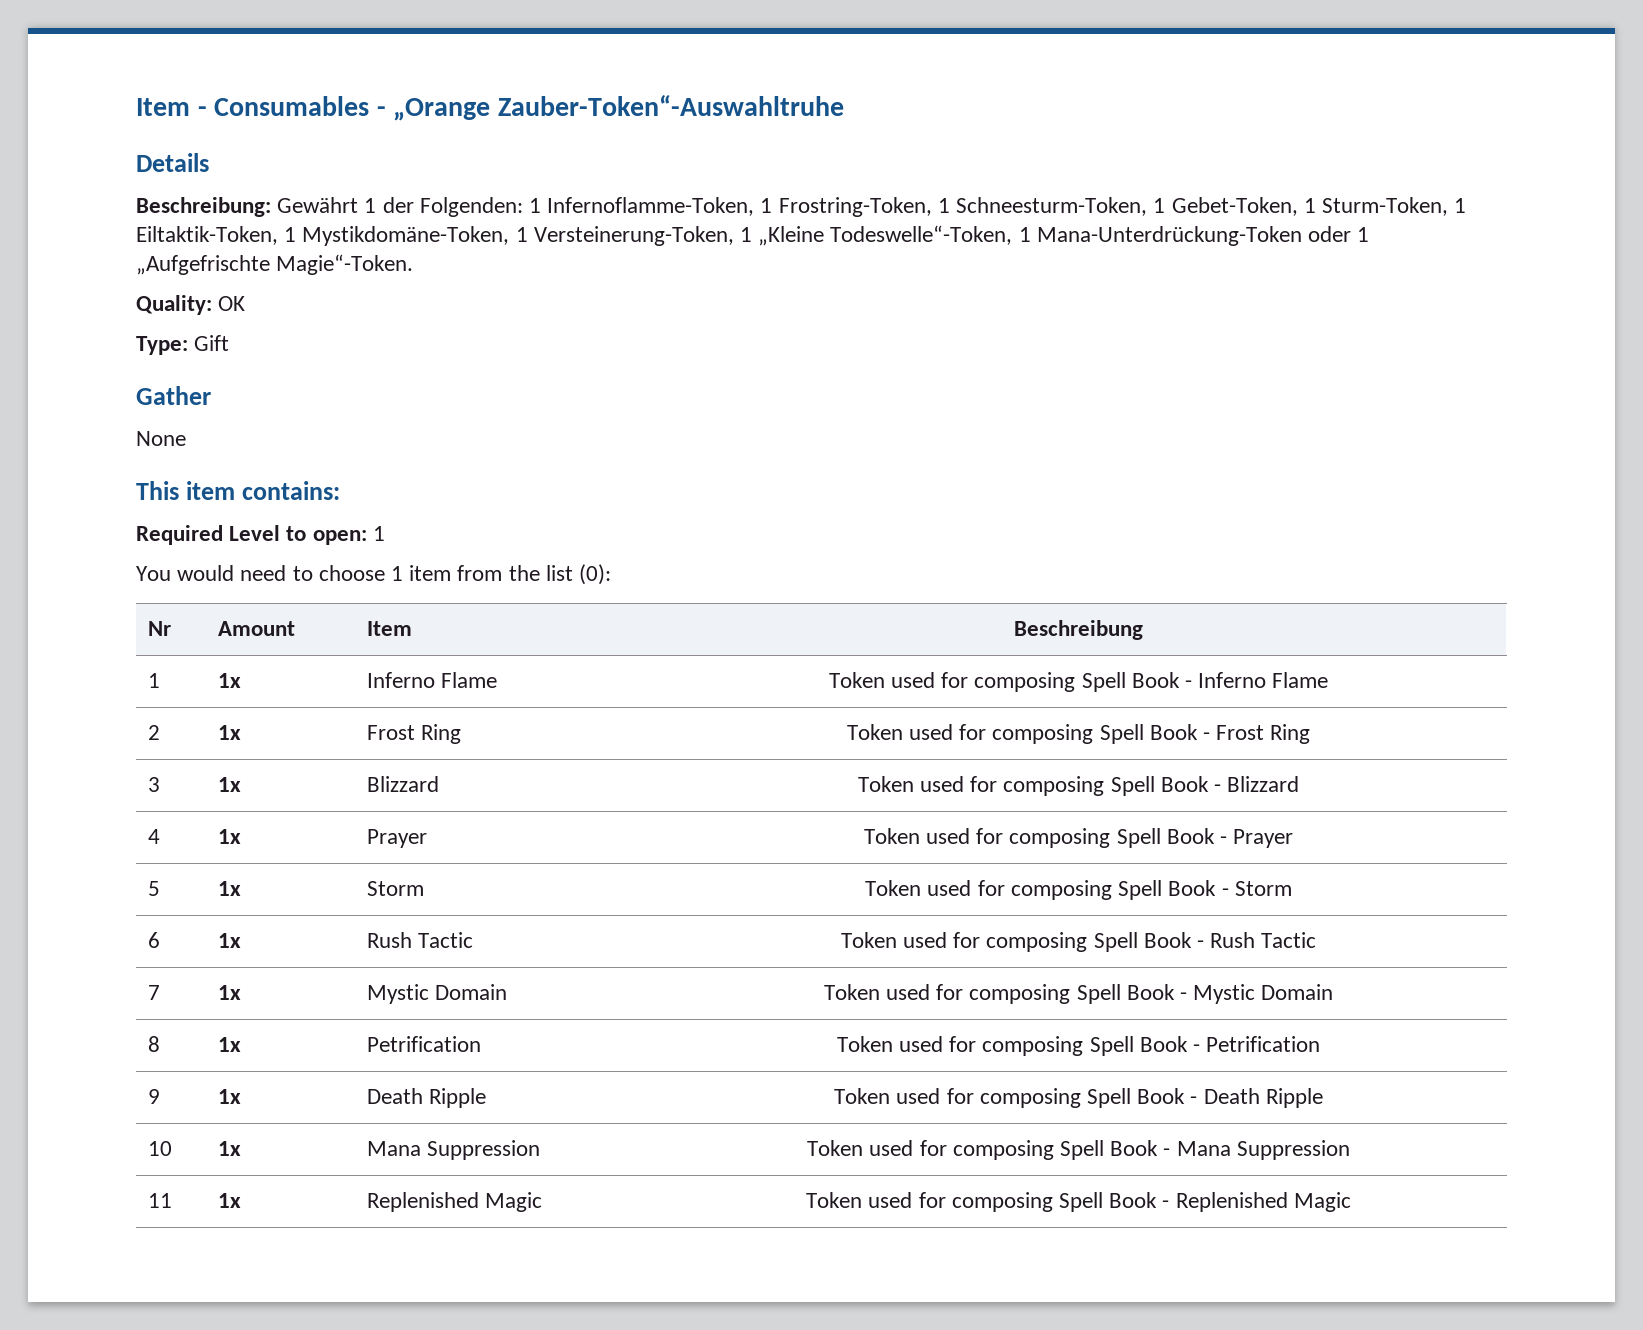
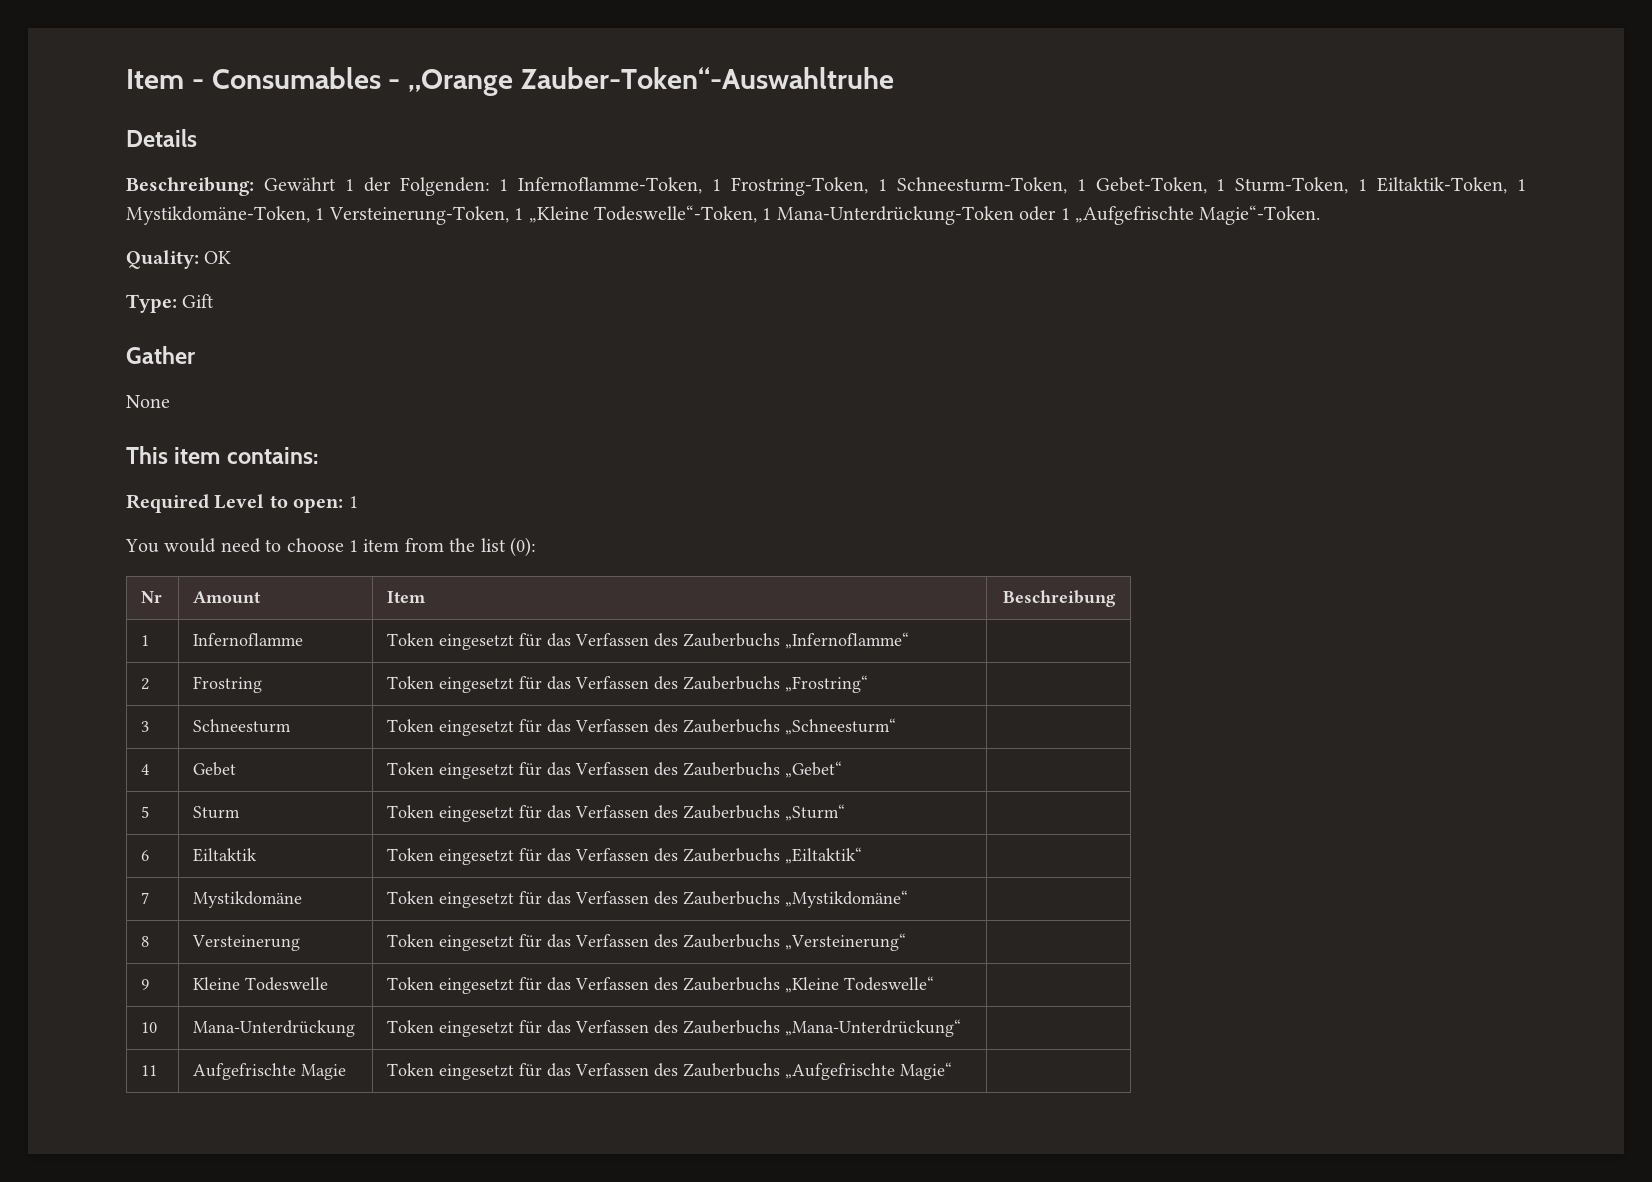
- 1 | 1x | Inferno Flame | Token used for composing Spell Book - Inferno Flame
- 2 | 1x | Frost Ring | Token used for composing Spell Book - Frost Ring
+ 1 | Infernoflamme | Token eingesetzt für das Verfassen des Zauberbuchs „Infernoflamme“ |
+ 2 | Frostring | Token eingesetzt für das Verfassen des Zauberbuchs „Frostring“ |
- 3 | 1x | Blizzard | Token used for composing Spell Book - Blizzard
+ 3 | Schneesturm | Token eingesetzt für das Verfassen des Zauberbuchs „Schneesturm“ |
- 4 | 1x | Prayer | Token used for composing Spell Book - Prayer
+ 4 | Gebet | Token eingesetzt für das Verfassen des Zauberbuchs „Gebet“ |
- 5 | 1x | Storm | Token used for composing Spell Book - Storm
- 6 | 1x | Rush Tactic | Token used for composing Spell Book - Rush Tactic
- 7 | 1x | Mystic Domain | Token used for composing Spell Book - Mystic Domain
+ 5 | Sturm | Token eingesetzt für das Verfassen des Zauberbuchs „Sturm“ |
+ 6 | Eiltaktik | Token eingesetzt für das Verfassen des Zauberbuchs „Eiltaktik“ |
+ 7 | Mystikdomäne | Token eingesetzt für das Verfassen des Zauberbuchs „Mystikdomäne“ |
- 8 | 1x | Petrification | Token used for composing Spell Book - Petrification
- 9 | 1x | Death Ripple | Token used for composing Spell Book - Death Ripple
- 10 | 1x | Mana Suppression | Token used for composing Spell Book - Mana Suppression
- 11 | 1x | Replenished Magic | Token used for composing Spell Book - Replenished Magic
+ 8 | Versteinerung | Token eingesetzt für das Verfassen des Zauberbuchs „Versteinerung“ |
+ 9 | Kleine Todeswelle | Token eingesetzt für das Verfassen des Zauberbuchs „Kleine Todeswelle“ |
+ 10 | Mana-Unterdrückung | Token eingesetzt für das Verfassen des Zauberbuchs „Mana-Unterdrückung“ |
+ 11 | Aufgefrischte Magie | Token eingesetzt für das Verfassen des Zauberbuchs „Aufgefrischte Magie“ |

